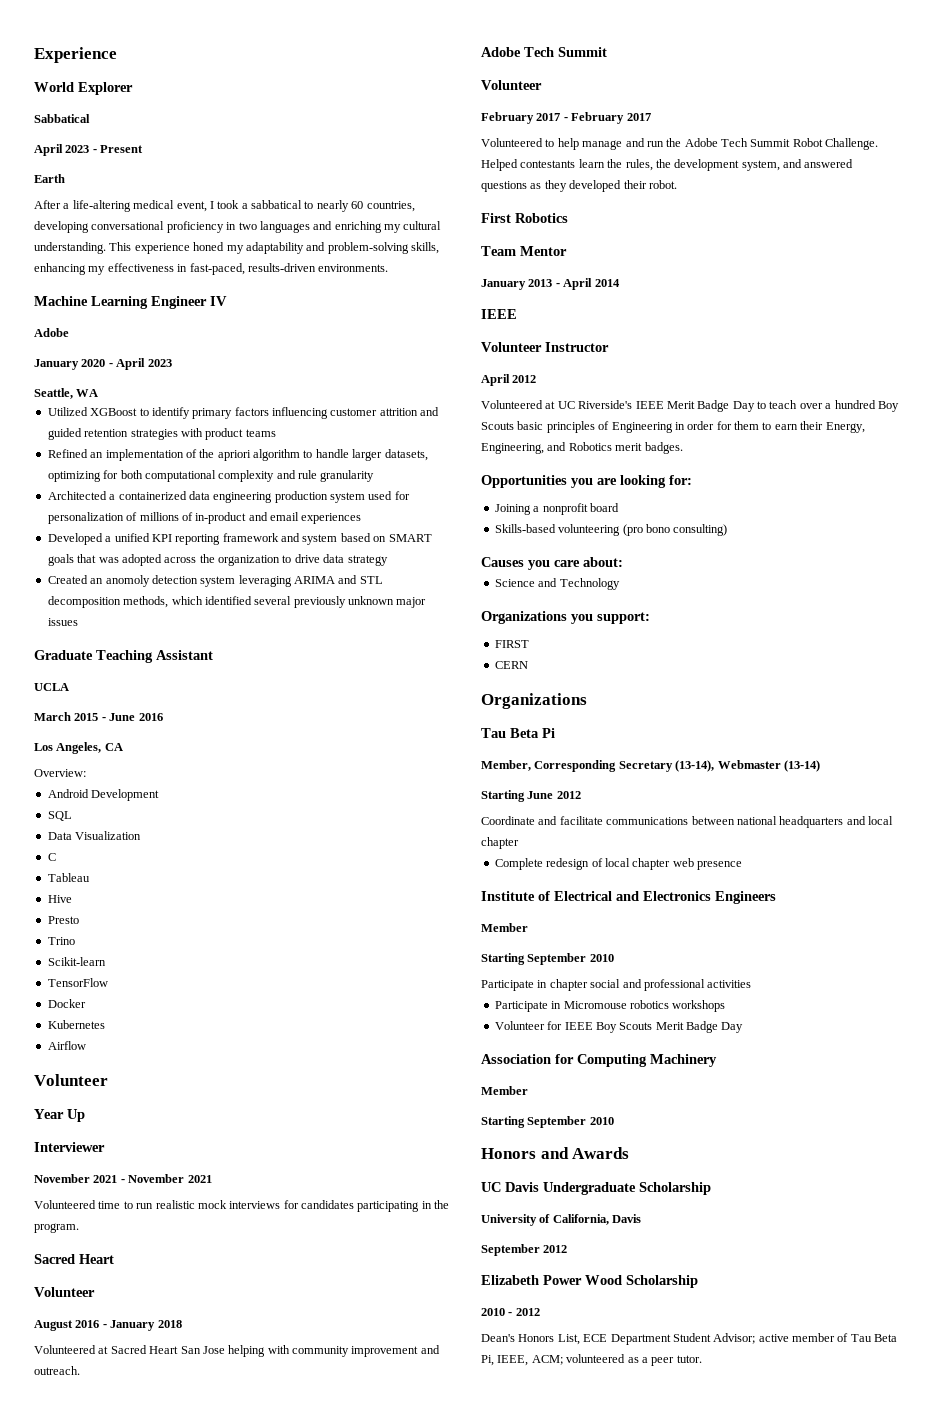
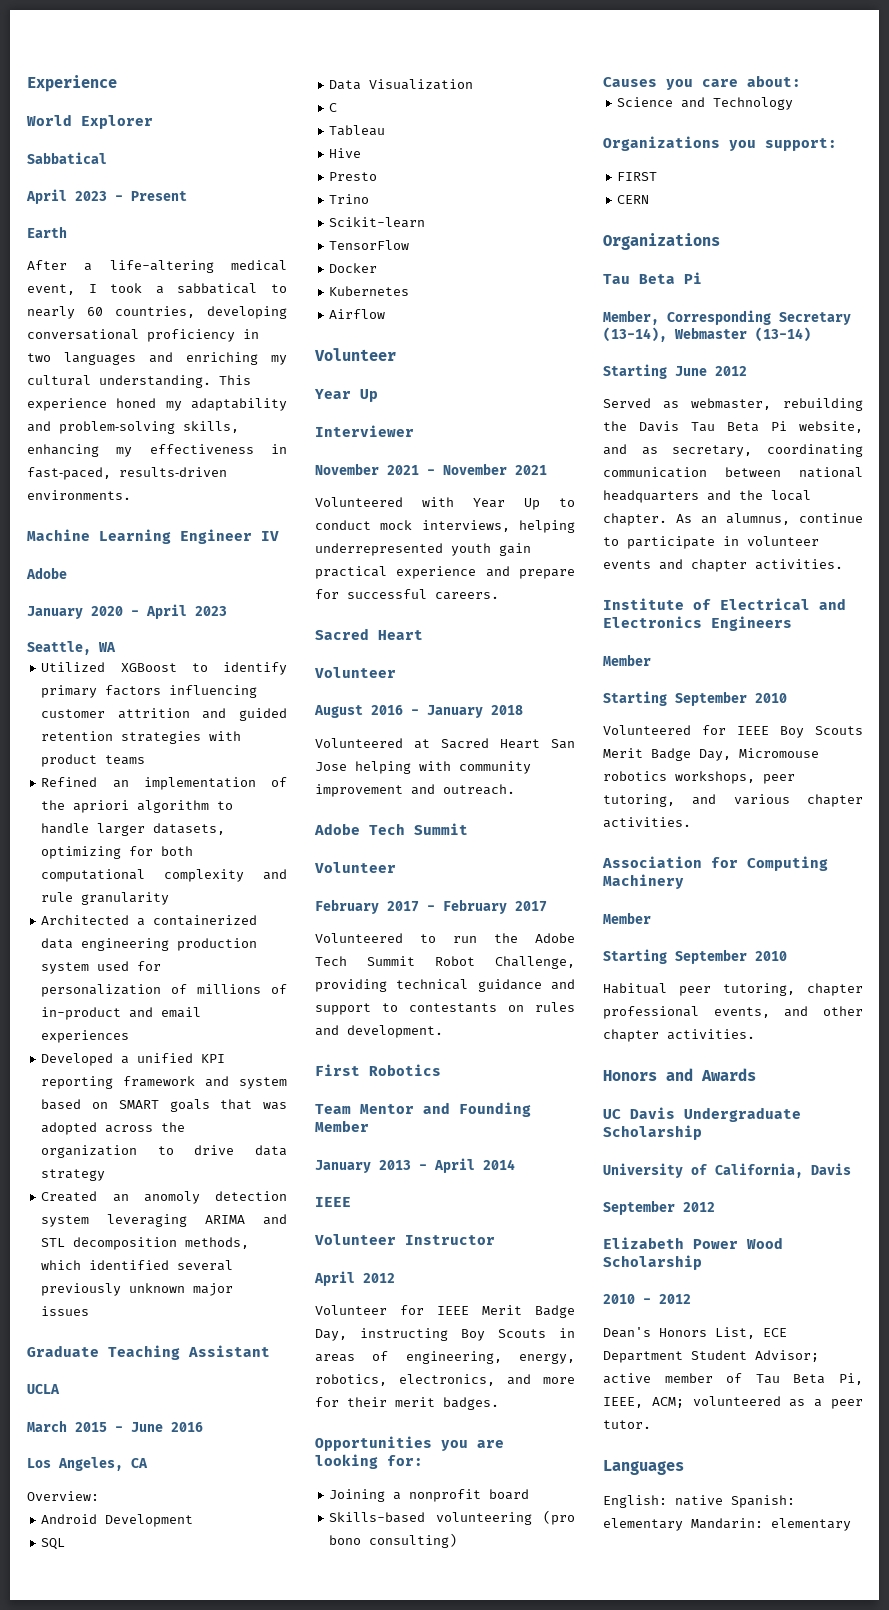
- Volunteered time to run realistic mock interviews for candidates participating in the program.
+ Volunteered with Year Up to conduct mock interviews, helping underrepresented youth gain practical experience and prepare for successful careers.
- Volunteered to help manage and run the Adobe Tech Summit Robot Challenge. Helped contestants learn the rules, the development system, and answered questions as they developed their robot.
+ Volunteered to run the Adobe Tech Summit Robot Challenge, providing technical guidance and support to contestants on rules and development.
- Team Mentor
+ Team Mentor and Founding Member
- Volunteered at UC Riverside's IEEE Merit Badge Day to teach over a hundred Boy Scouts basic principles of Engineering in order for them to earn their Energy, Engineering, and Robotics merit badges.
+ Volunteer for IEEE Merit Badge Day, instructing Boy Scouts in areas of engineering, energy, robotics, electronics, and more for their merit badges.
- Coordinate and facilitate communications between national headquarters and local chapter
- Complete redesign of local chapter web presence
+ Served as webmaster, rebuilding the Davis Tau Beta Pi website, and as secretary, coordinating communication between national headquarters and the local chapter. As an alumnus, continue to participate in volunteer events and chapter activities.
- Participate in chapter social and professional activities
- Participate in Micromouse robotics workshops
- Volunteer for IEEE Boy Scouts Merit Badge Day
+ Volunteered for IEEE Boy Scouts Merit Badge Day, Micromouse robotics workshops, peer tutoring, and various chapter activities.
+ Habitual peer tutoring, chapter professional events, and other chapter activities.
+ Languages
+ English: native Spanish: elementary Mandarin: elementary

